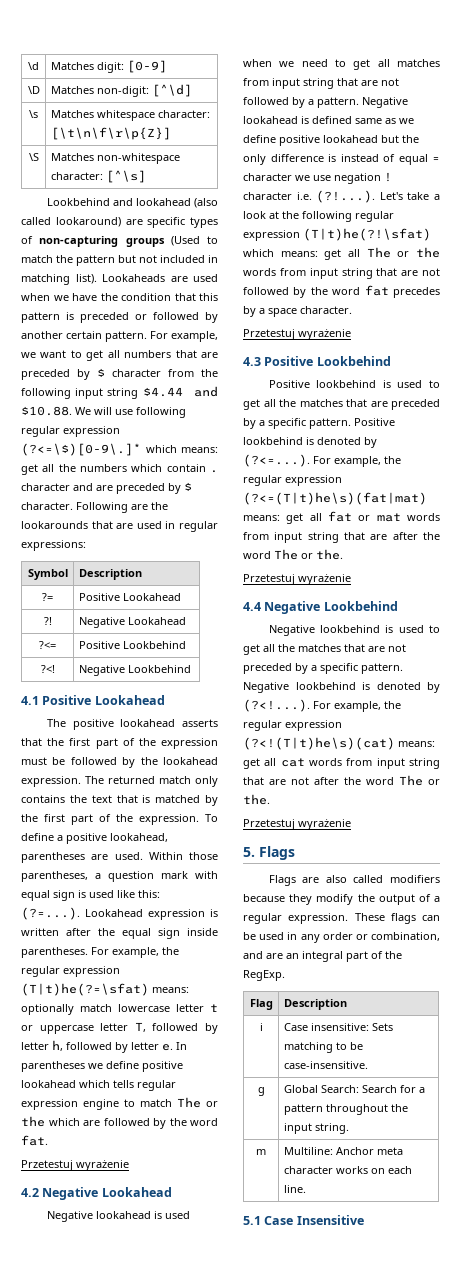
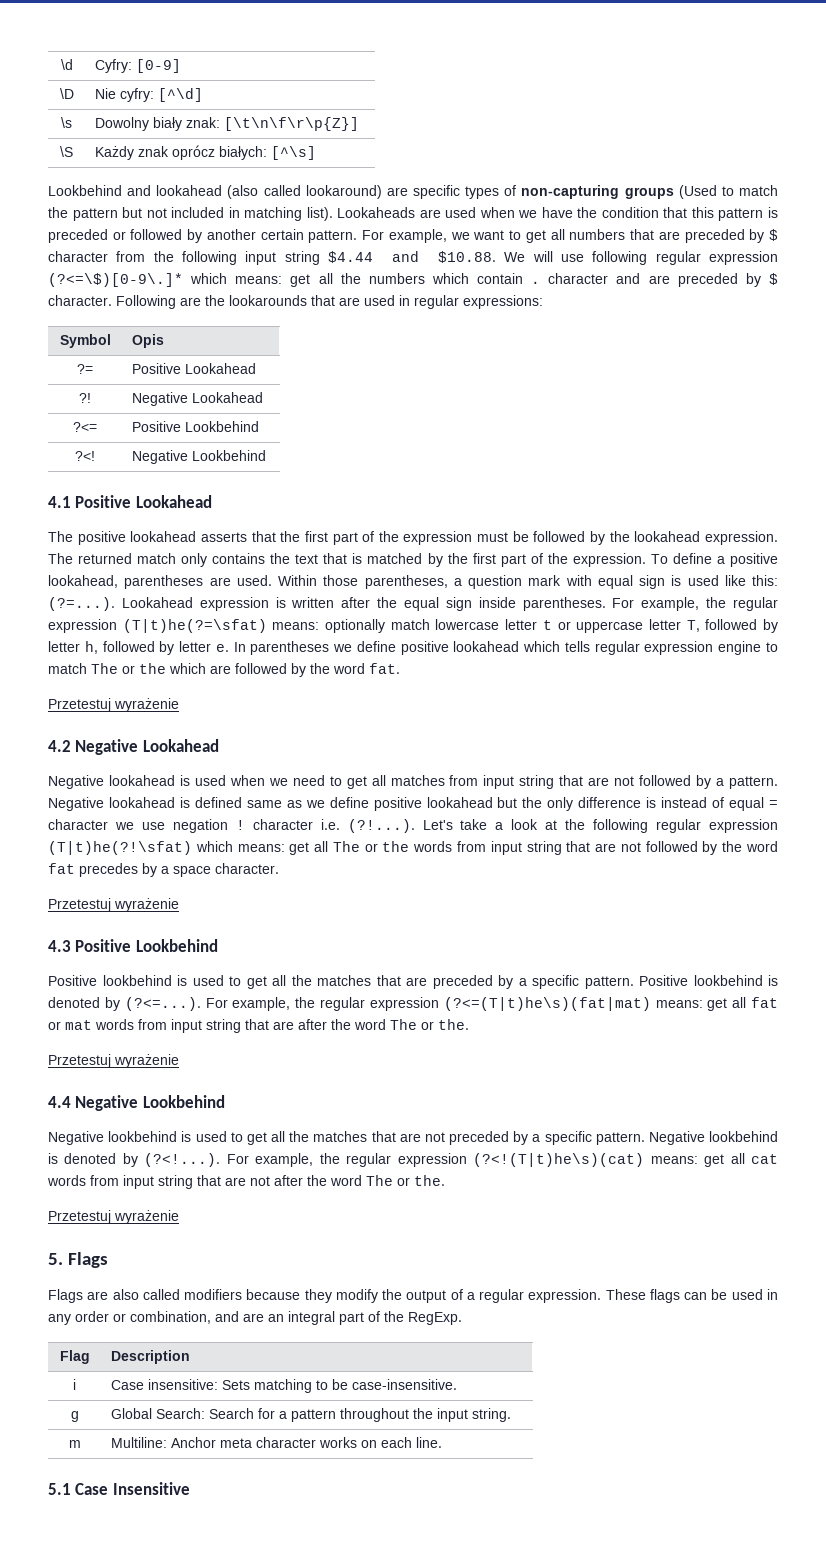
- \d | Matches digit: [0-9]
+ \d | Cyfry: [0-9]
- \D | Matches non-digit: [^\d]
+ \D | Nie cyfry: [^\d]
- \s | Matches whitespace character: [\t\n\f\r\p{Z}]
+ \s | Dowolny biały znak: [\t\n\f\r\p{Z}]
- \S | Matches non-whitespace character: [^\s]
+ \S | Każdy znak oprócz białych: [^\s]
- Symbol | Description
+ Symbol | Opis

